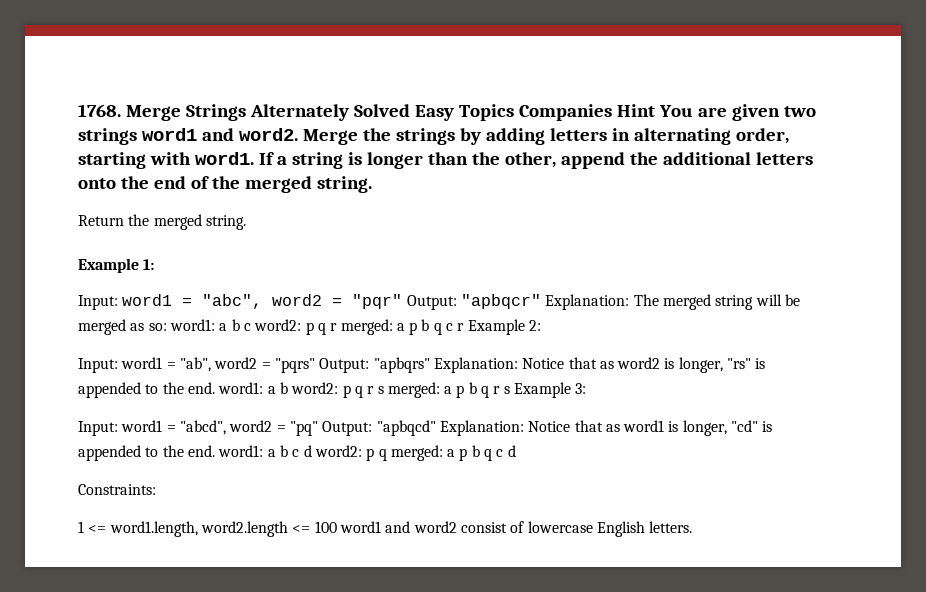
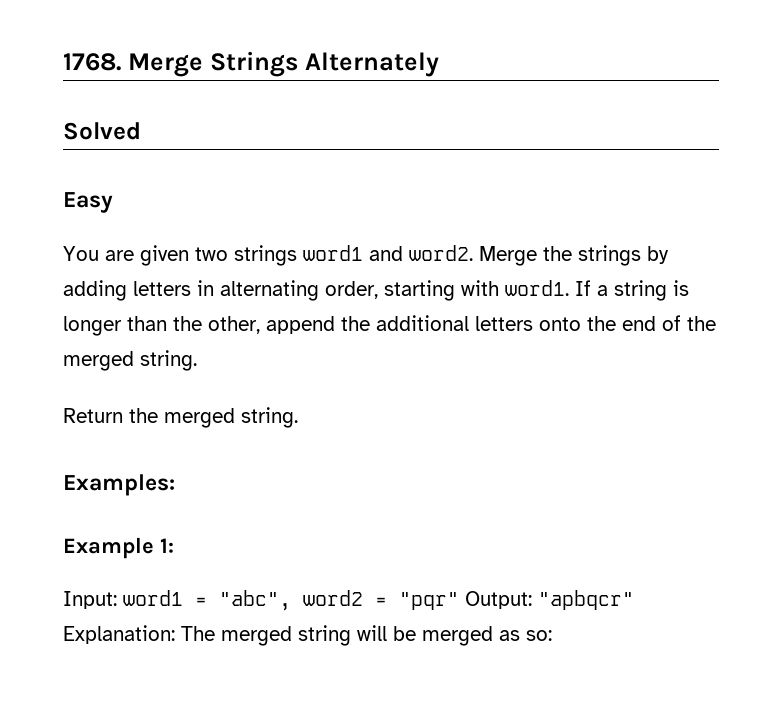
- Merge Strings Alternately Solved Easy Topics Companies Hint You are given two strings word1 and word2.
+ Merge Strings Alternately
+ Solved
+ Easy
+ You are given two strings word1 and word2.
+ Examples:
- Input: word1 = "abc", word2 = "pqr" Output: "apbqcr" Explanation: The merged string will be merged as so: word1: a b c word2: p q r merged: a p b q c r Example 2:
- Input: word1 = "ab", word2 = "pqrs" Output: "apbqrs" Explanation: Notice that as word2 is longer, "rs" is appended to the end. word1: a b word2: p q r s merged: a p b q r s Example 3:
- Input: word1 = "abcd", word2 = "pq" Output: "apbqcd" Explanation: Notice that as word1 is longer, "cd" is appended to the end. word1: a b c d word2: p q merged: a p b q c d
- Constraints:
- 1 <= word1.length, word2.length <= 100 word1 and word2 consist of lowercase English letters.
+ Input: word1 = "abc", word2 = "pqr" Output: "apbqcr" Explanation: The merged string will be merged as so:

